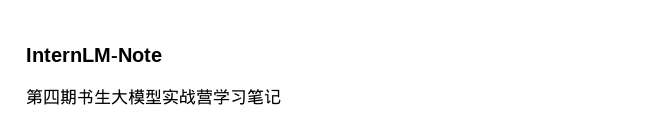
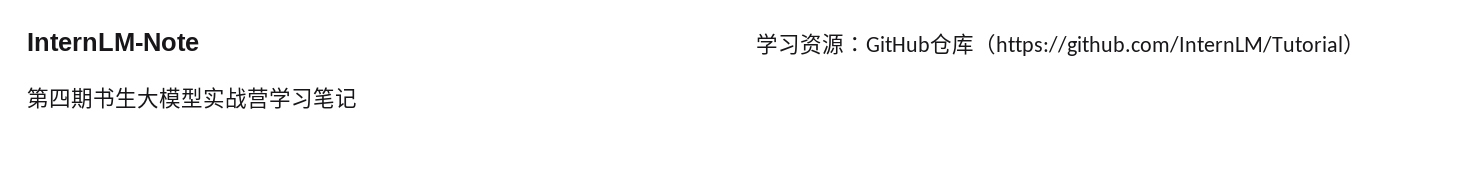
+ 学习资源：GitHub仓库（https://github.com/InternLM/Tutorial）

